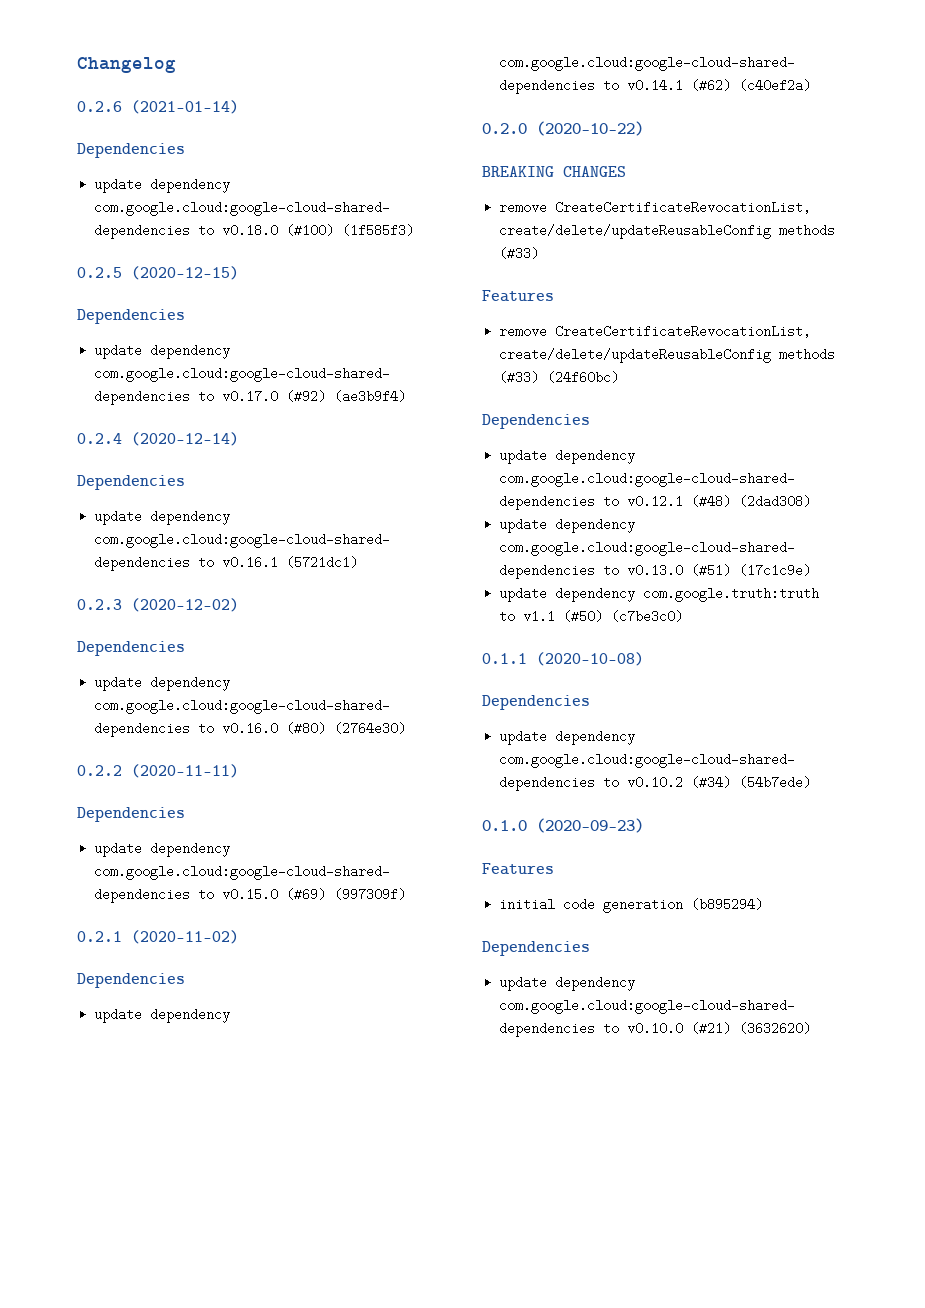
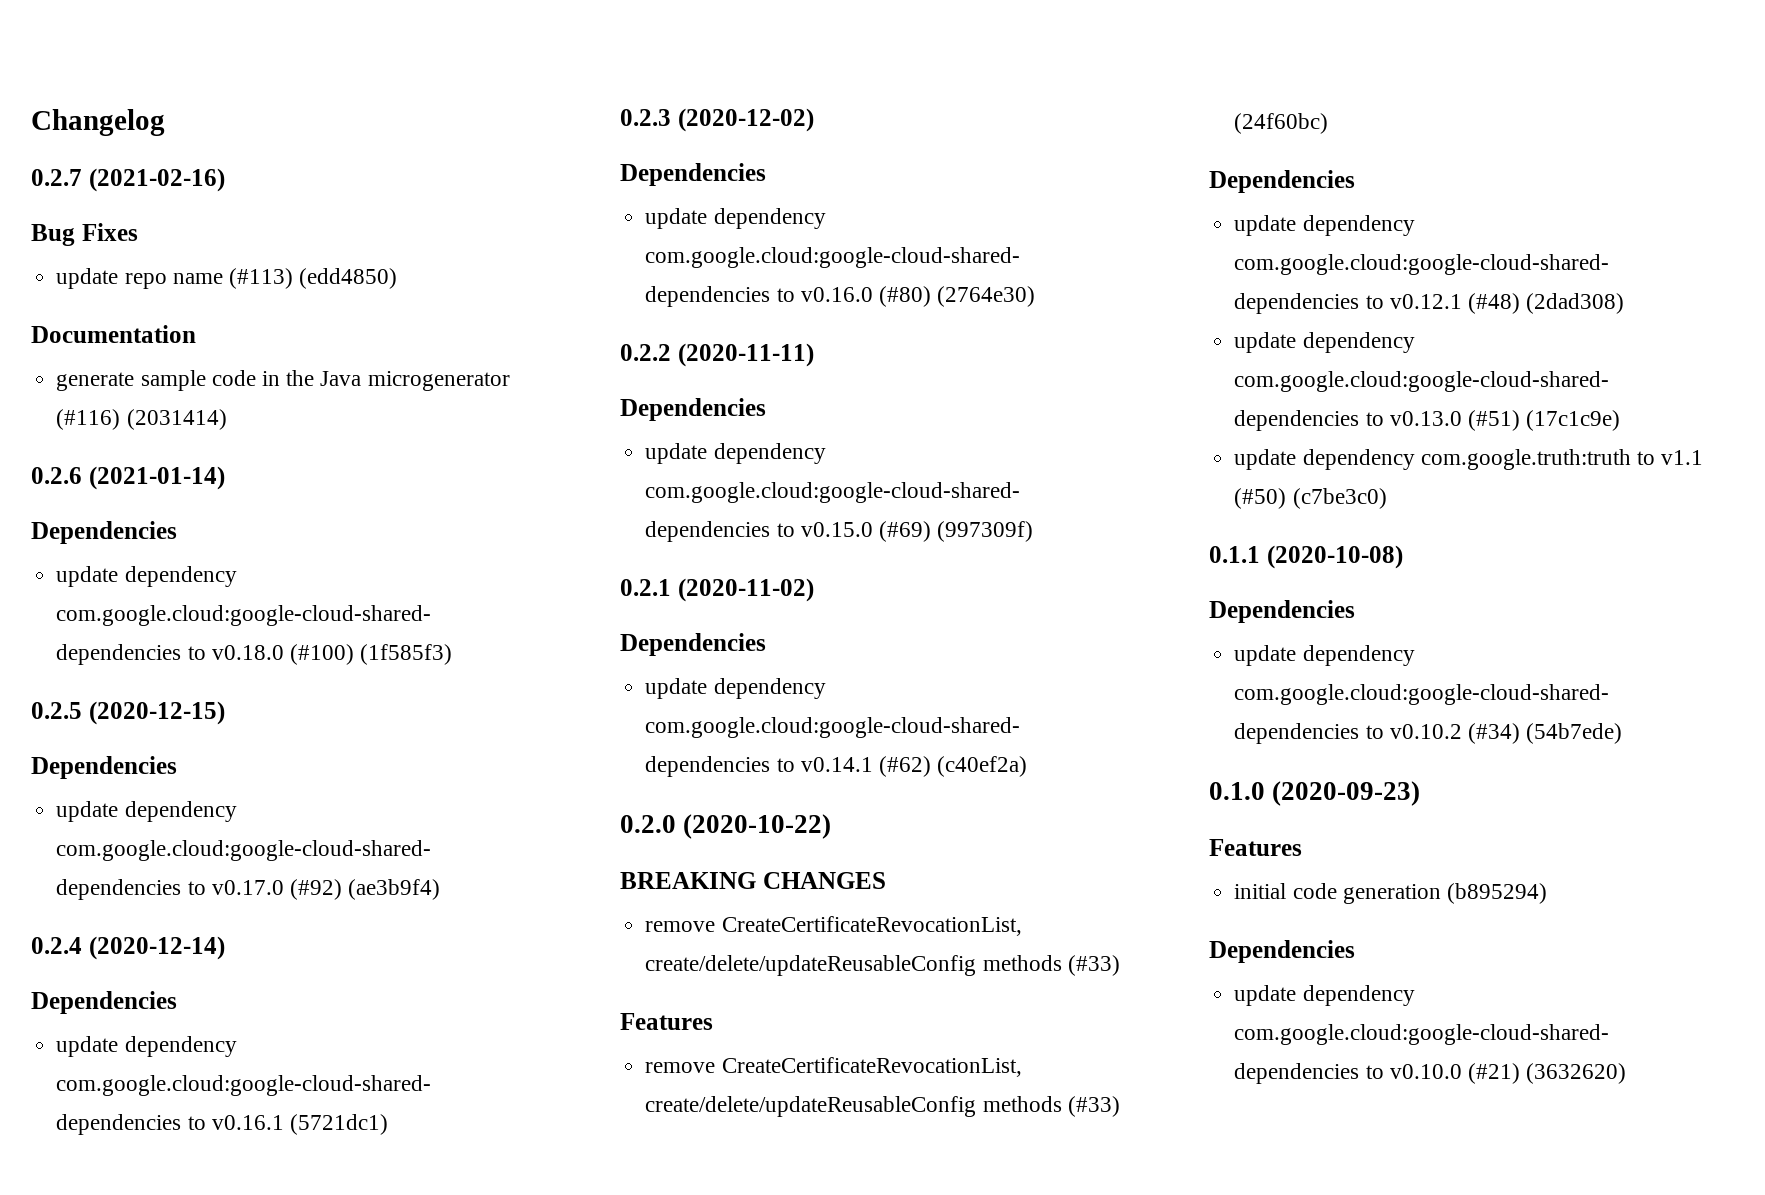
+ 0.2.7 (2021-02-16)
+ Bug Fixes
+ update repo name (#113) (edd4850)
+ Documentation
+ generate sample code in the Java microgenerator (#116) (2031414)

